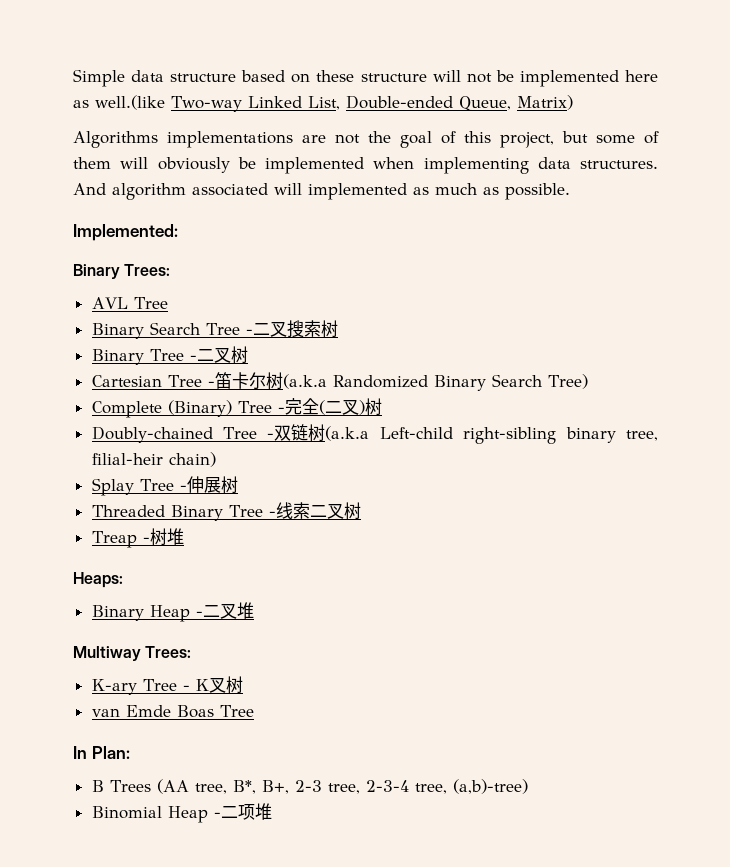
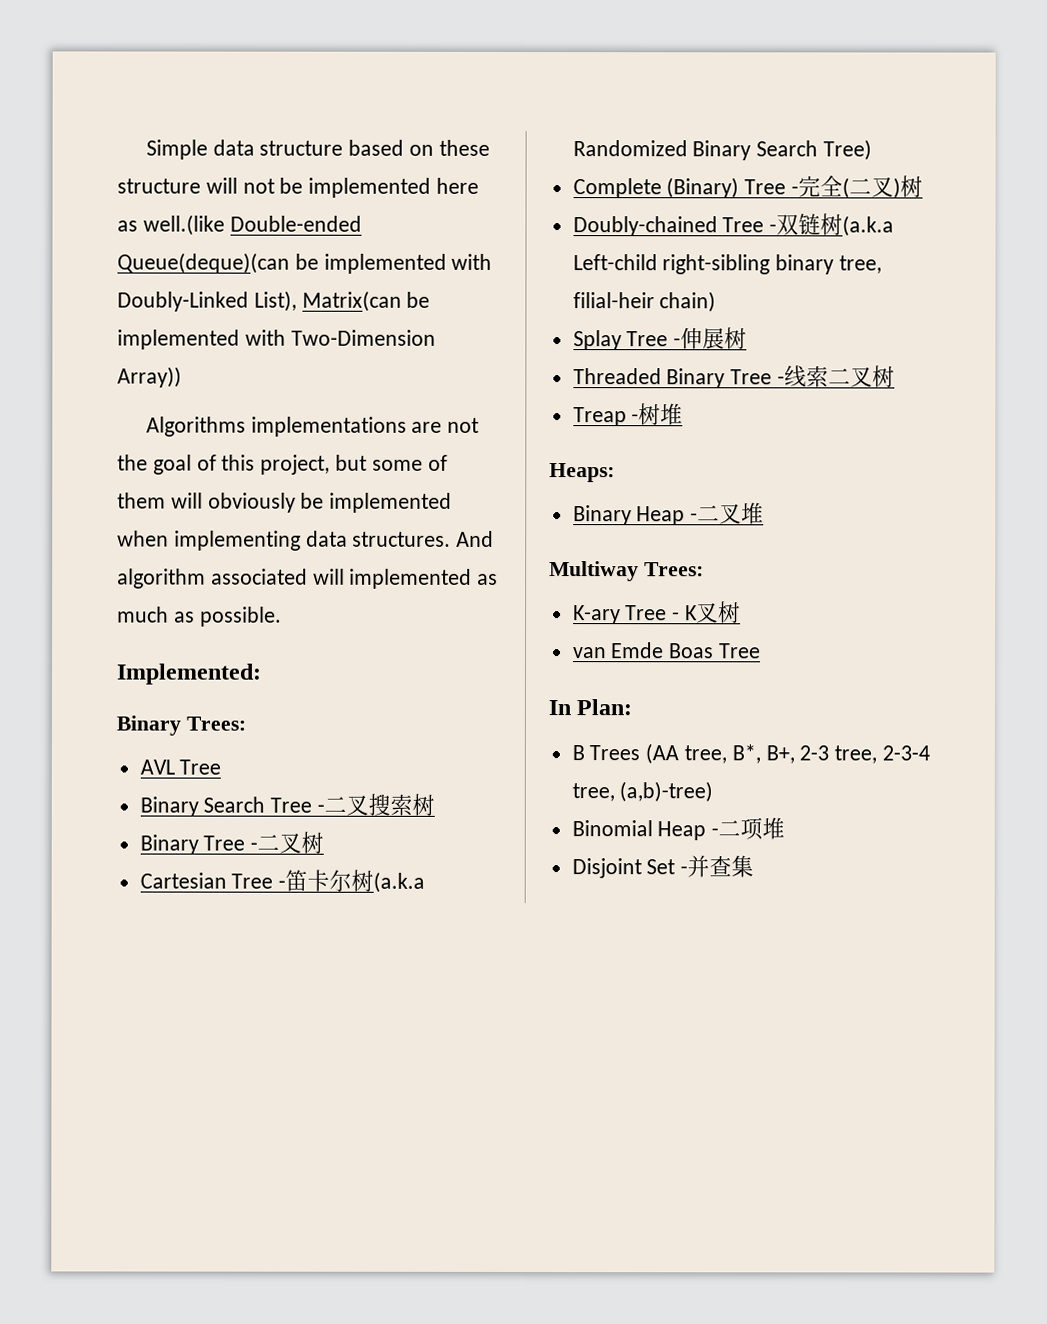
- Simple data structure based on these structure will not be implemented here as well.(like Two-way Linked List, Double-ended Queue, Matrix)
+ Simple data structure based on these structure will not be implemented here as well.(like Double-ended Queue(deque)(can be implemented with Doubly-Linked List), Matrix(can be implemented with Two-Dimension Array))
+ Disjoint Set -并查集

